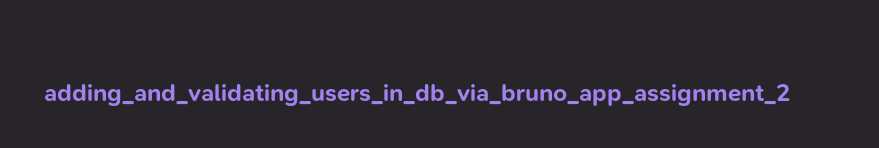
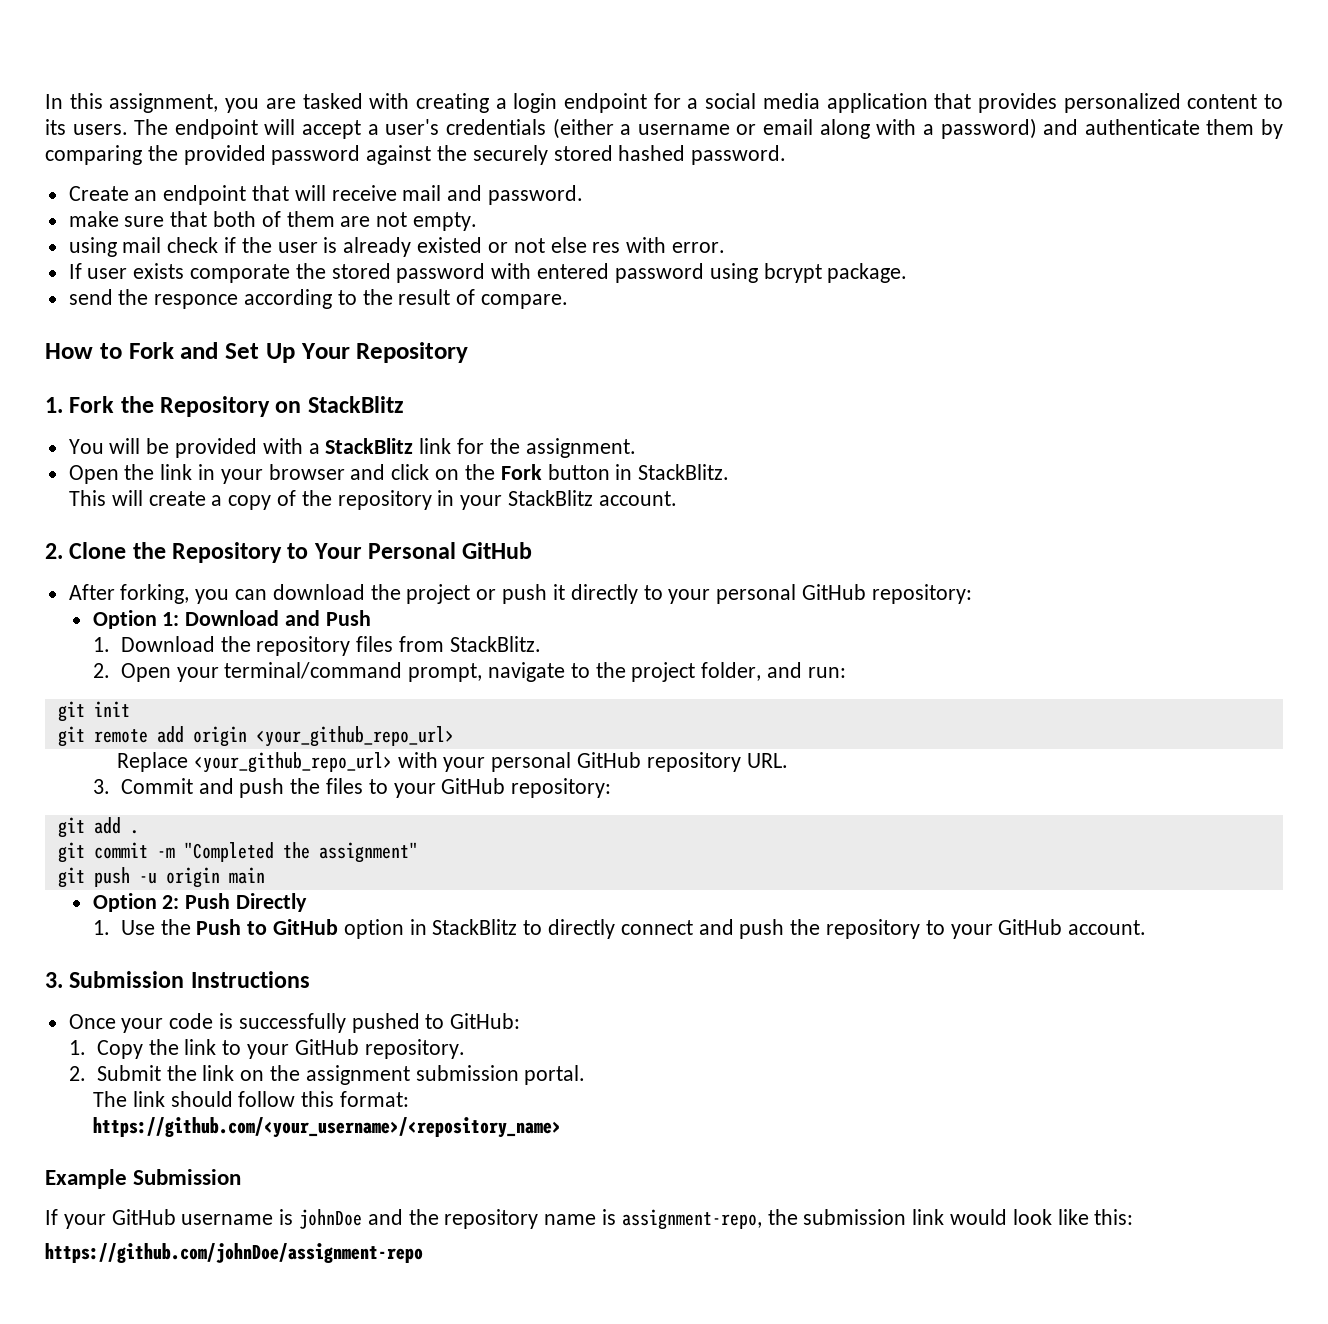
- adding_and_validating_users_in_db_via_bruno_app_assignment_2
+ In this assignment, you are tasked with creating a login endpoint for a social media application that provides personalized content to its users. The endpoint will accept a user's credentials (either a username or email along with a password) and authenticate them by comparing the provided password against the securely stored hashed password.
+ Create an endpoint that will receive mail and password.
+ make sure that both of them are not empty.
+ using mail check if the user is already existed or not else res with error.
+ If user exists comporate the stored password with entered password using bcrypt package.
+ send the responce according to the result of compare.
+ How to Fork and Set Up Your Repository
+ 1. Fork the Repository on StackBlitz
+ You will be provided with a StackBlitz link for the assignment.
+ Open the link in your browser and click on the Fork button in StackBlitz.
+ This will create a copy of the repository in your StackBlitz account.
+ 2. Clone the Repository to Your Personal GitHub
+ After forking, you can download the project or push it directly to your personal GitHub repository:
+ Option 1: Download and Push
+ 1. Download the repository files from StackBlitz.
+ 2. Open your terminal/command prompt, navigate to the project folder, and run:
+ git init
+ git remote add origin <your_github_repo_url>
+ Replace <your_github_repo_url> with your personal GitHub repository URL.
+ 3. Commit and push the files to your GitHub repository:
+ git add .
+ git commit -m "Completed the assignment"
+ git push -u origin main
+ Option 2: Push Directly
+ 1. Use the Push to GitHub option in StackBlitz to directly connect and push the repository to your GitHub account.
+ 3. Submission Instructions
+ Once your code is successfully pushed to GitHub:
+ 1. Copy the link to your GitHub repository.
+ 2. Submit the link on the assignment submission portal.
+ The link should follow this format:
+ https://github.com/<your_username>/<repository_name>
+ Example Submission
+ If your GitHub username is johnDoe and the repository name is assignment-repo, the submission link would look like this:
+ https://github.com/johnDoe/assignment-repo

